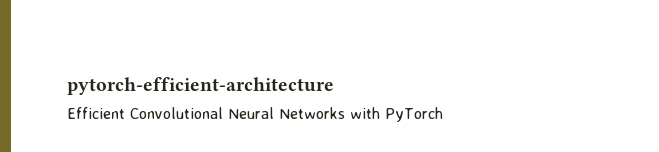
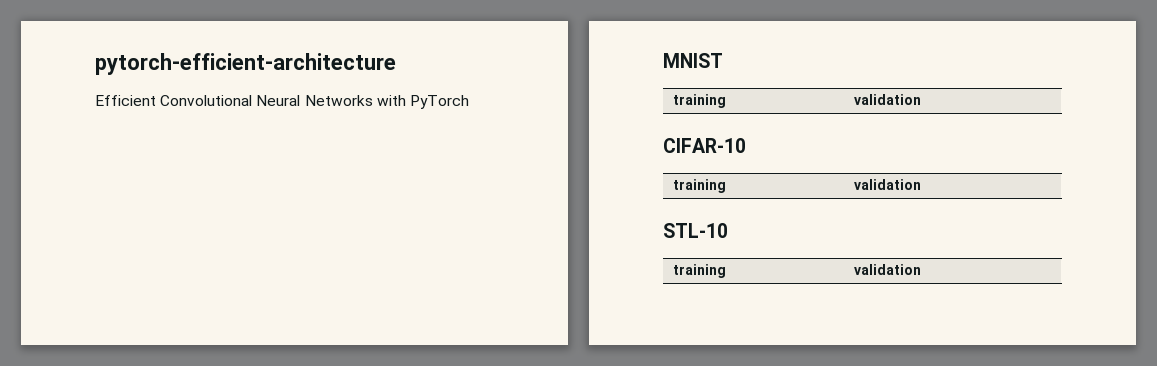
+ MNIST
+ training | validation
+ CIFAR-10
+ training | validation
+ STL-10
+ training | validation

